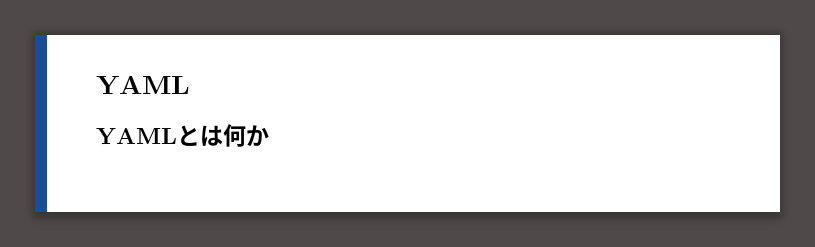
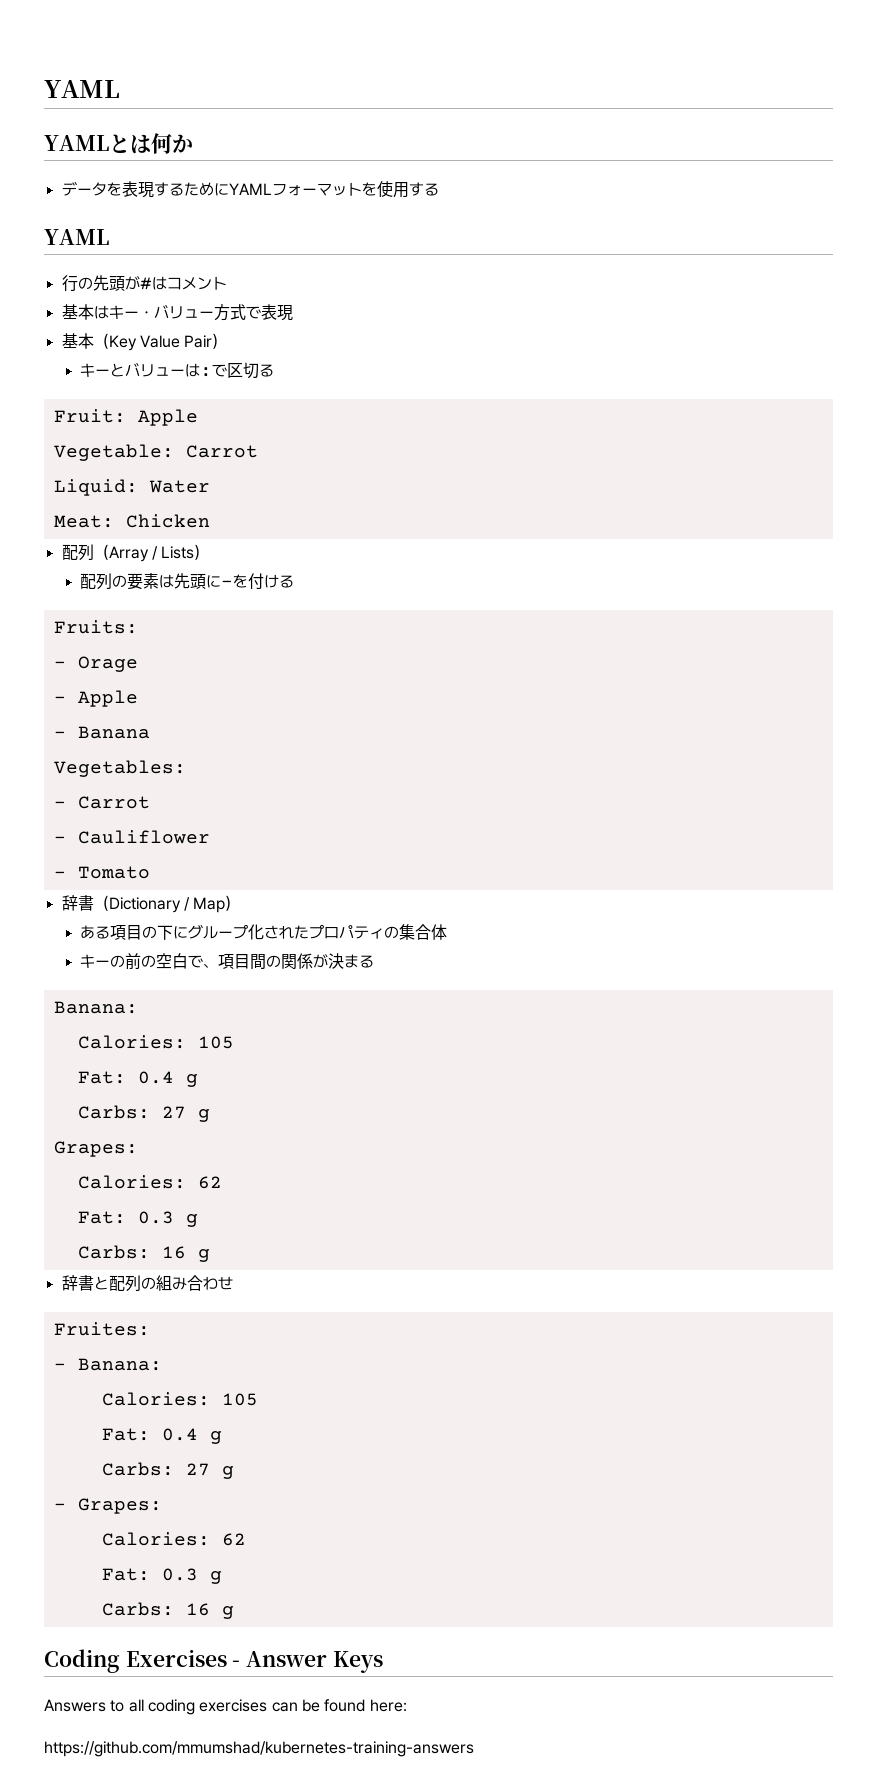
+ データを表現するためにYAMLフォーマットを使用する
+ YAML
+ 行の先頭が#はコメント
+ 基本はキー・バリュー方式で表現
+ 基本（Key Value Pair）
+ キーとバリューは:で区切る
+ Fruit: Apple
+ Vegetable: Carrot
+ Liquid: Water
+ Meat: Chicken
+ 配列（Array / Lists）
+ 配列の要素は先頭に-を付ける
+ Fruits:
+ - Orage
+ - Apple
+ - Banana
+ Vegetables:
+ - Carrot
+ - Cauliflower
+ - Tomato
+ 辞書（Dictionary / Map）
+ ある項目の下にグループ化されたプロパティの集合体
+ キーの前の空白で、項目間の関係が決まる
+ Banana:
+ Calories: 105
+ Fat: 0.4 g
+ Carbs: 27 g
+ Grapes:
+ Calories: 62
+ Fat: 0.3 g
+ Carbs: 16 g
+ 辞書と配列の組み合わせ
+ Fruites:
+ - Banana:
+ Calories: 105
+ Fat: 0.4 g
+ Carbs: 27 g
+ - Grapes:
+ Calories: 62
+ Fat: 0.3 g
+ Carbs: 16 g
+ Coding Exercises - Answer Keys
+ Answers to all coding exercises can be found here:
+ https://github.com/mmumshad/kubernetes-training-answers

